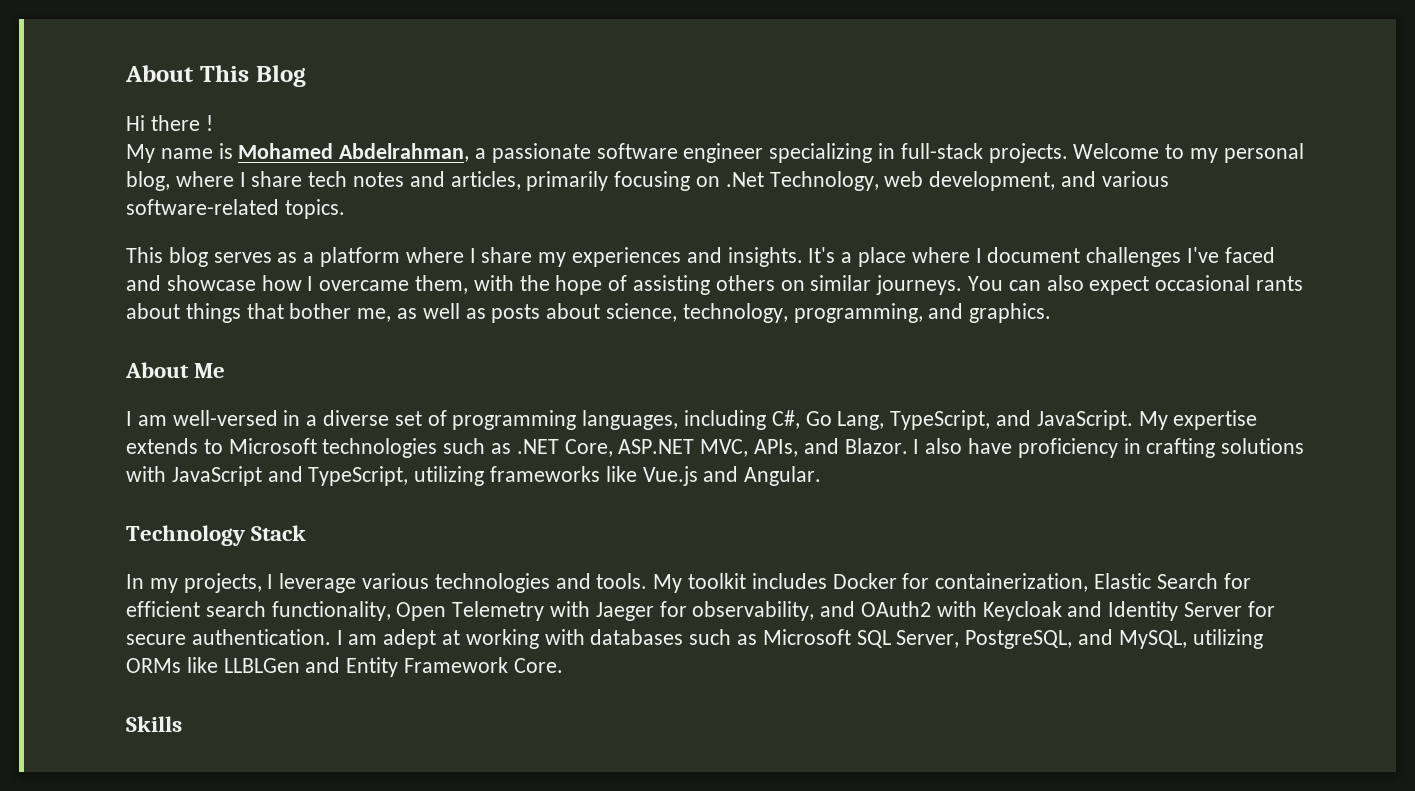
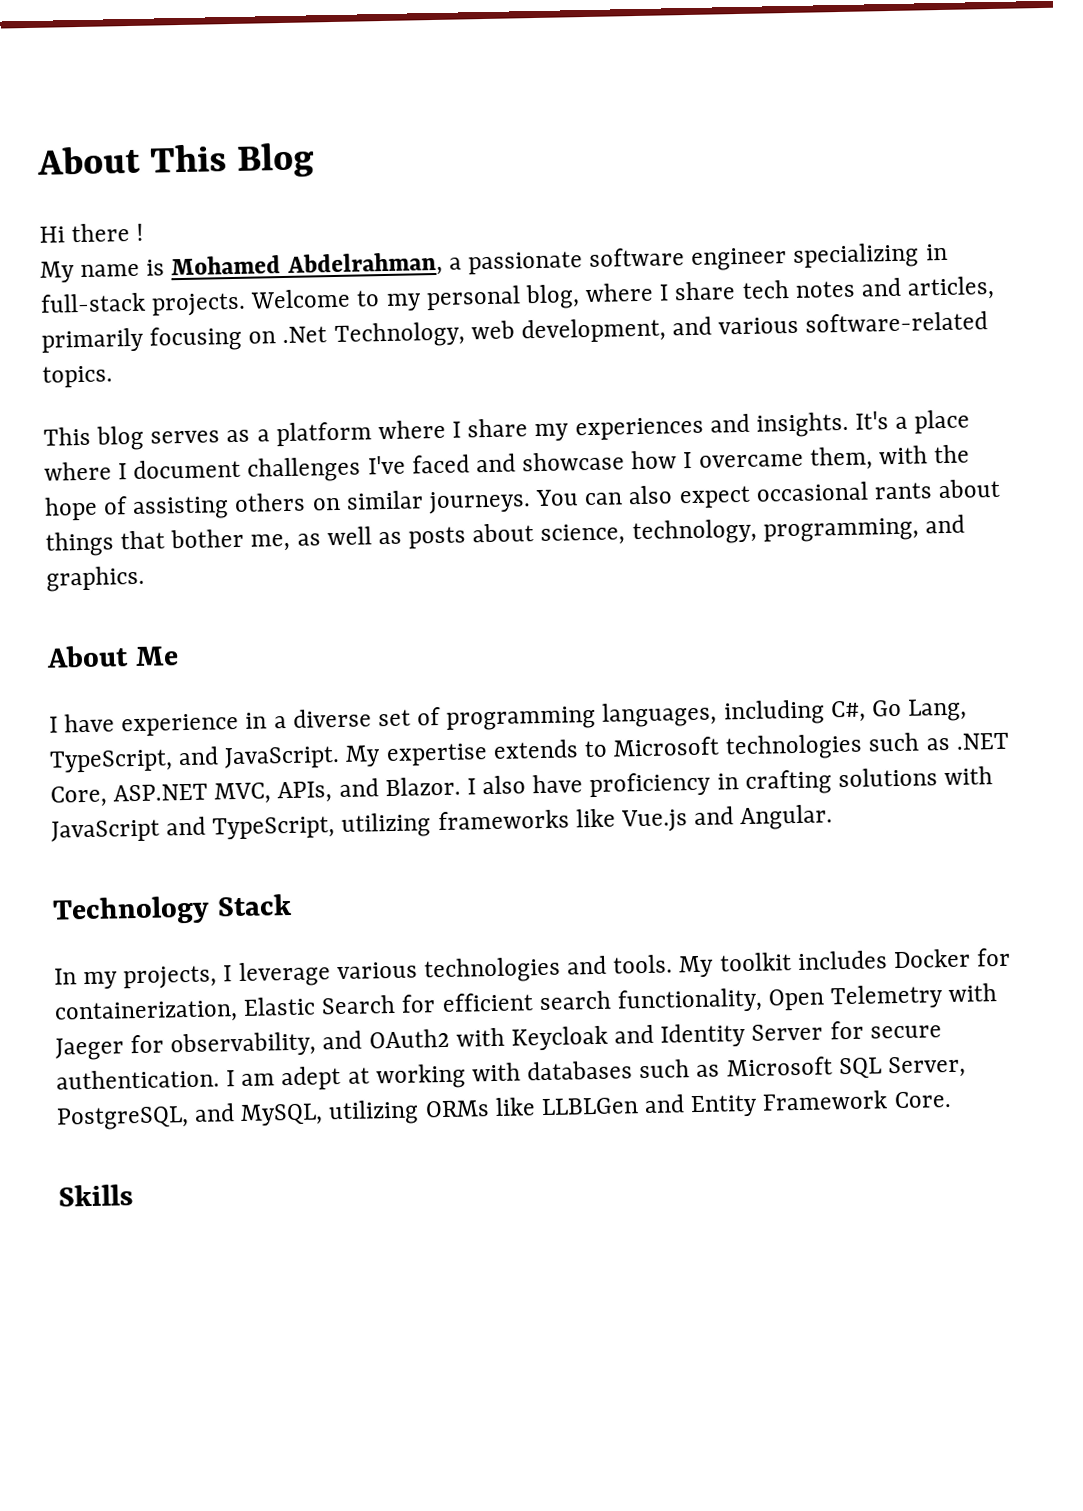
- I am well-versed in a diverse set of programming languages, including C#, Go Lang, TypeScript, and JavaScript.
+ I have experience in a diverse set of programming languages, including C#, Go Lang, TypeScript, and JavaScript.

